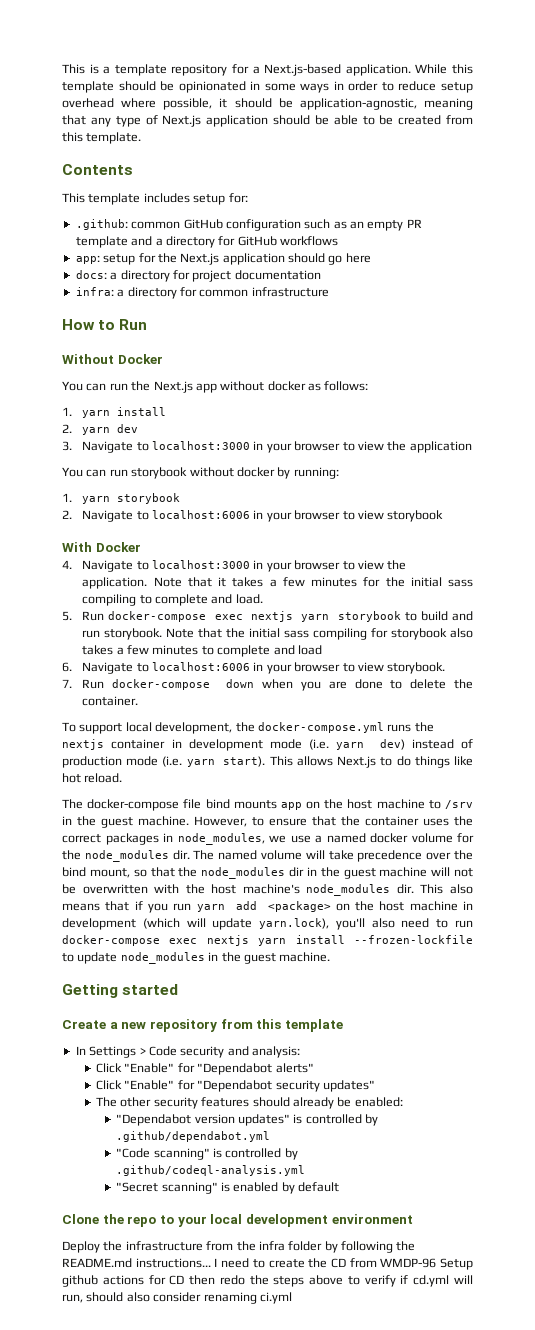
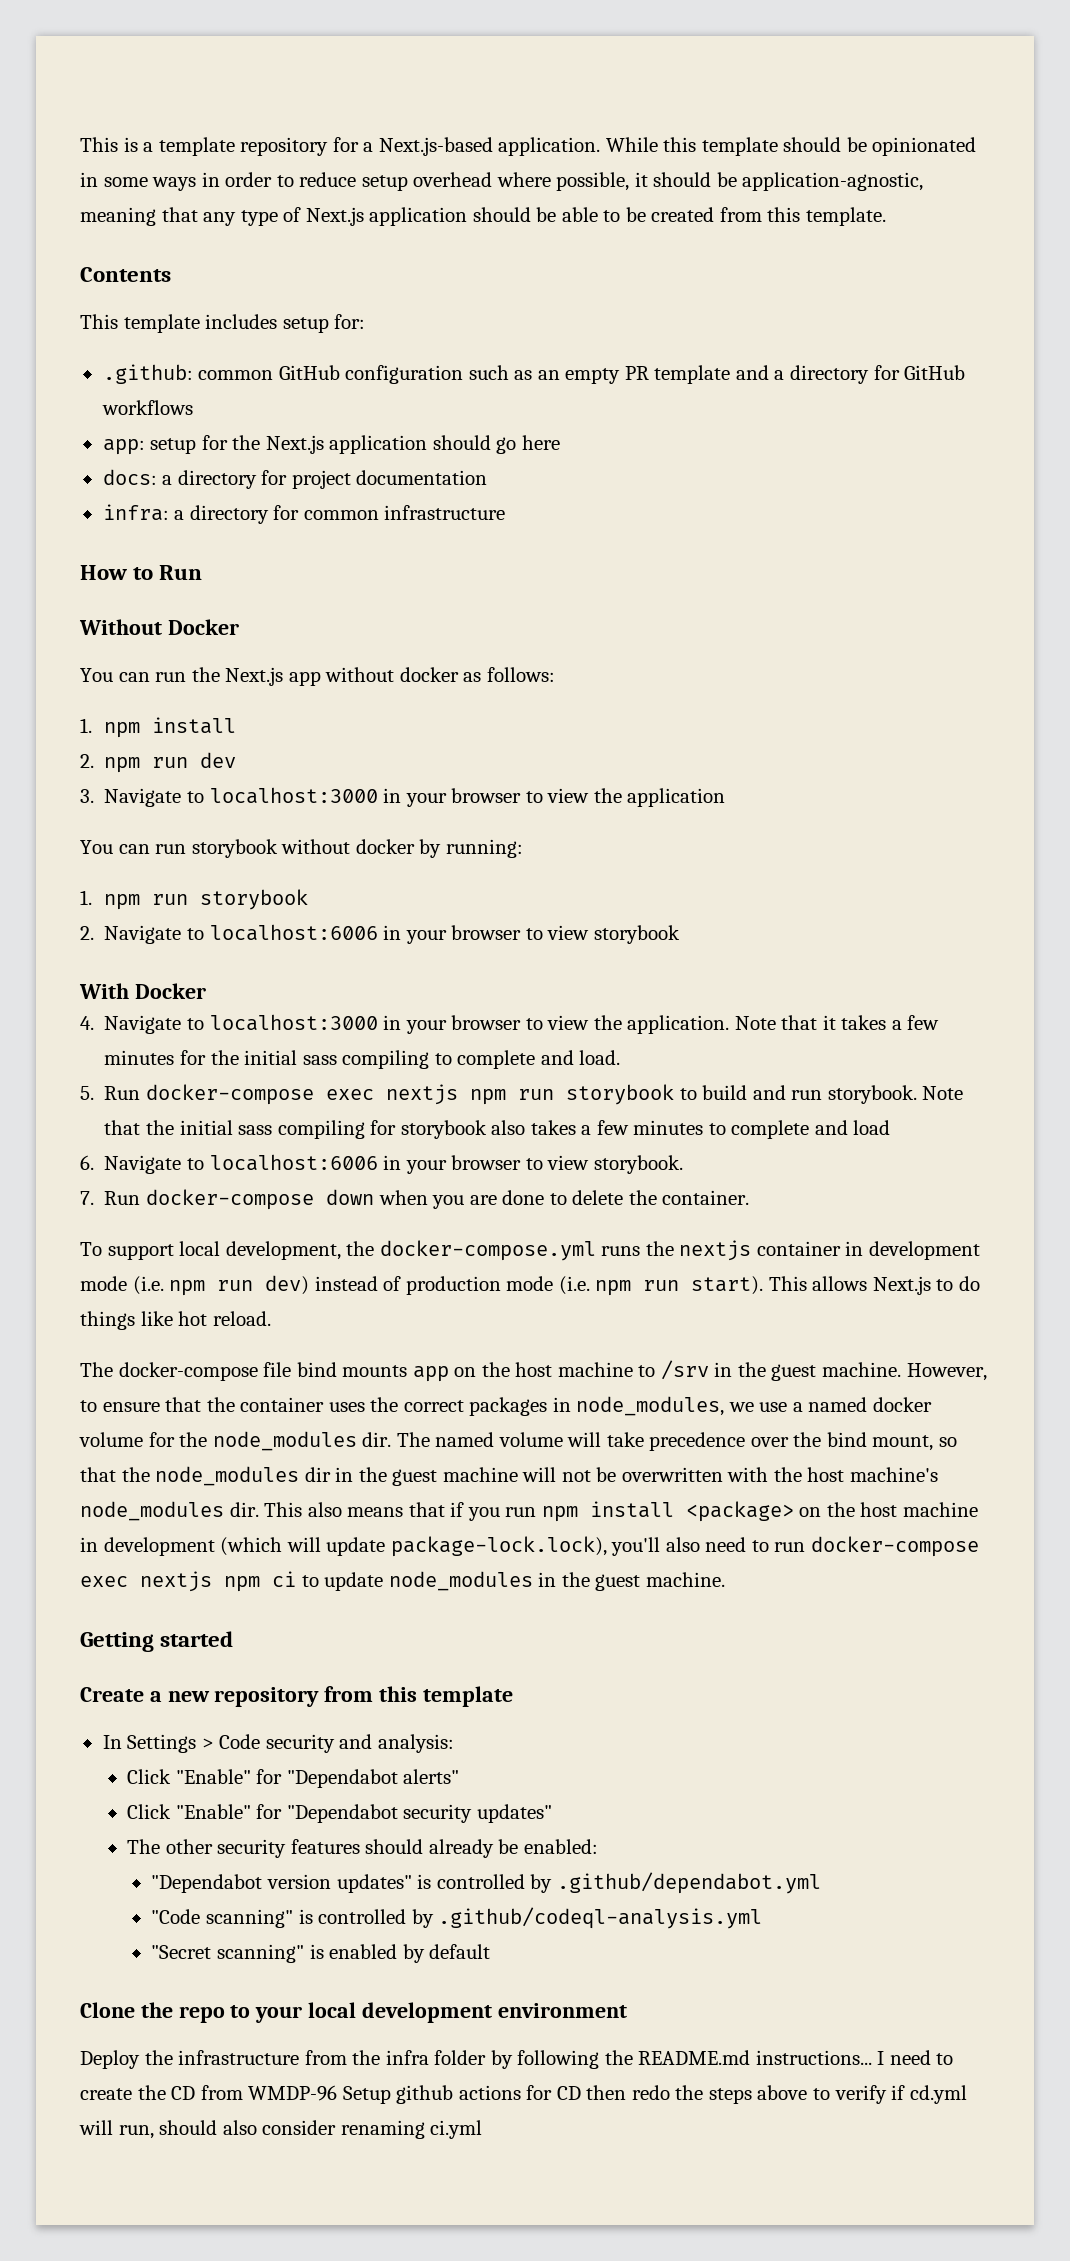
- 1. yarn install
+ 1. npm install
- 2. yarn dev
+ 2. npm run dev
- 1. yarn storybook
+ 1. npm run storybook
- 5. Run docker-compose exec nextjs yarn storybook to build and run storybook.
+ 5. Run docker-compose exec nextjs npm run storybook to build and run storybook.
- To support local development, the docker-compose.yml runs the nextjs container in development mode (i.e. yarn dev) instead of production mode (i.e. yarn start).
+ To support local development, the docker-compose.yml runs the nextjs container in development mode (i.e. npm run dev) instead of production mode (i.e. npm run start).
- This also means that if you run yarn add <package> on the host machine in development (which will update yarn.lock), you'll also need to run docker-compose exec nextjs yarn install --frozen-lockfile to update node_modules in the guest machine.
+ This also means that if you run npm install <package> on the host machine in development (which will update package-lock.lock), you'll also need to run docker-compose exec nextjs npm ci to update node_modules in the guest machine.

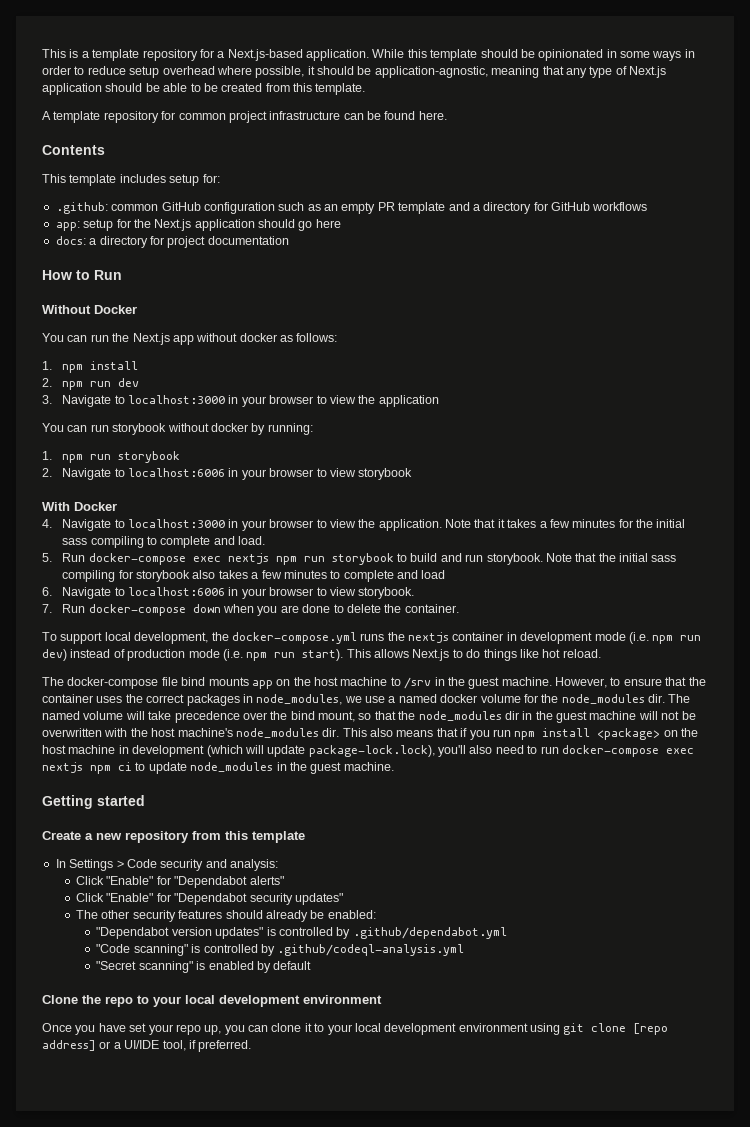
+ A template repository for common project infrastructure can be found here.
- infra: a directory for common infrastructure
- Deploy the infrastructure from the infra folder by following the README.md instructions... I need to create the CD from WMDP-96 Setup github actions for CD then redo the steps above to verify if cd.yml will run, should also consider renaming ci.yml
+ Once you have set your repo up, you can clone it to your local development environment using git clone [repo address] or a UI/IDE tool, if preferred.

